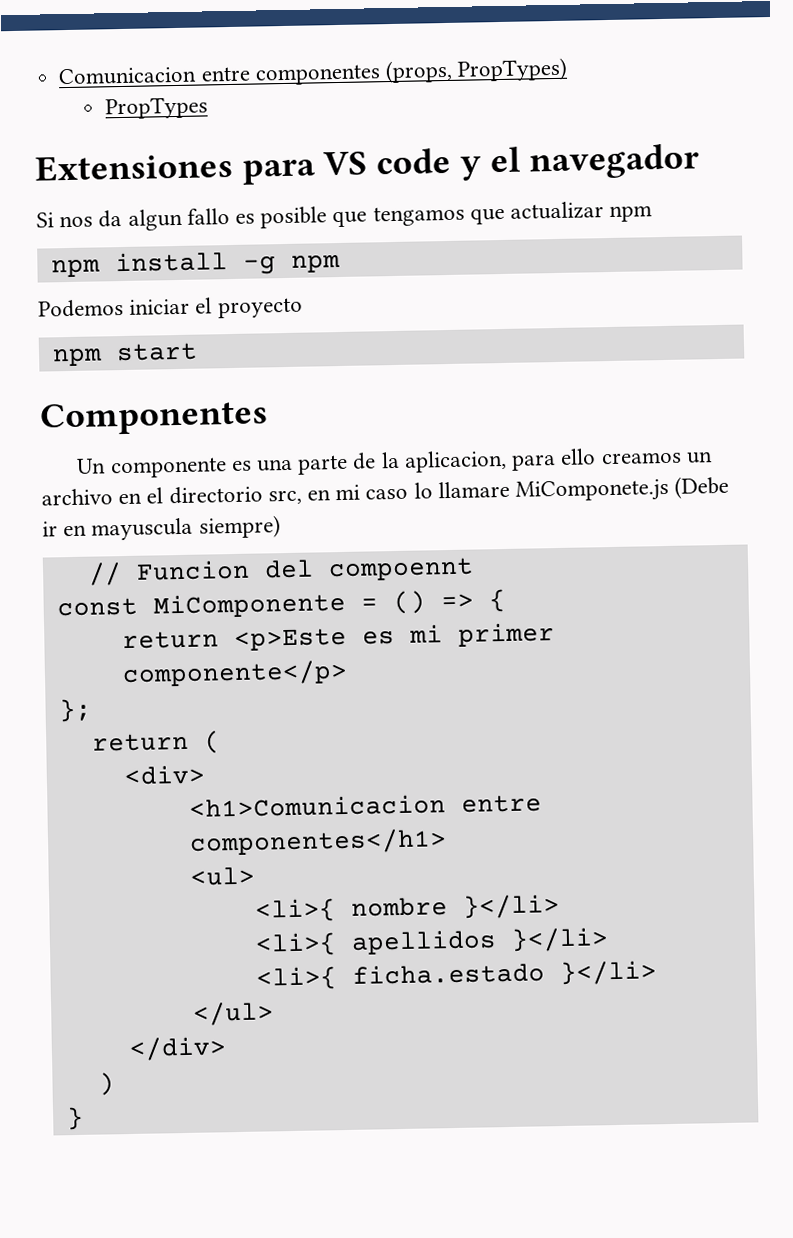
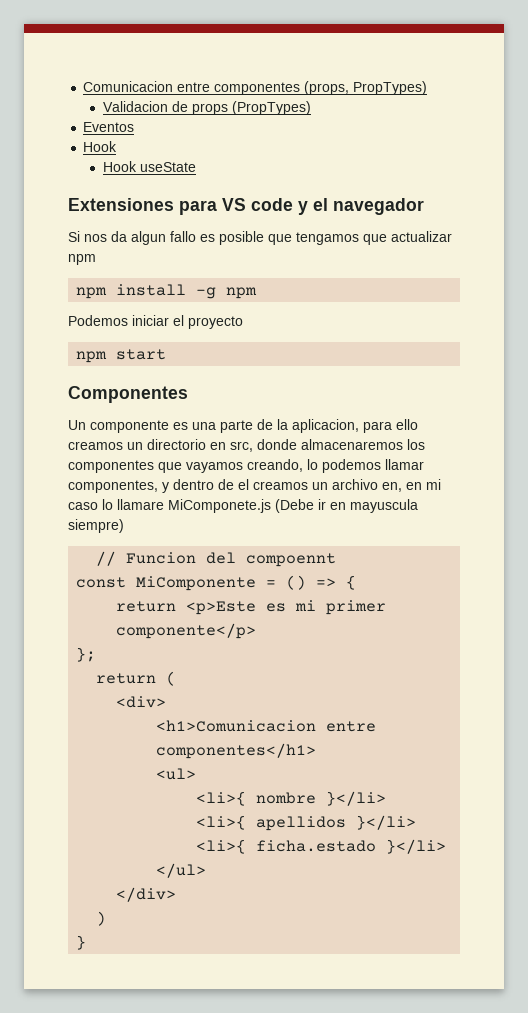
- PropTypes
+ Validacion de props (PropTypes)
+ Eventos
+ Hook
+ Hook useState
- Un componente es una parte de la aplicacion, para ello creamos un archivo en el directorio src, en mi caso lo llamare MiComponete.js (Debe ir en mayuscula siempre)
+ Un componente es una parte de la aplicacion, para ello creamos un directorio en src, donde almacenaremos los componentes que vayamos creando, lo podemos llamar componentes, y dentro de el creamos un archivo en, en mi caso lo llamare MiComponete.js (Debe ir en mayuscula siempre)

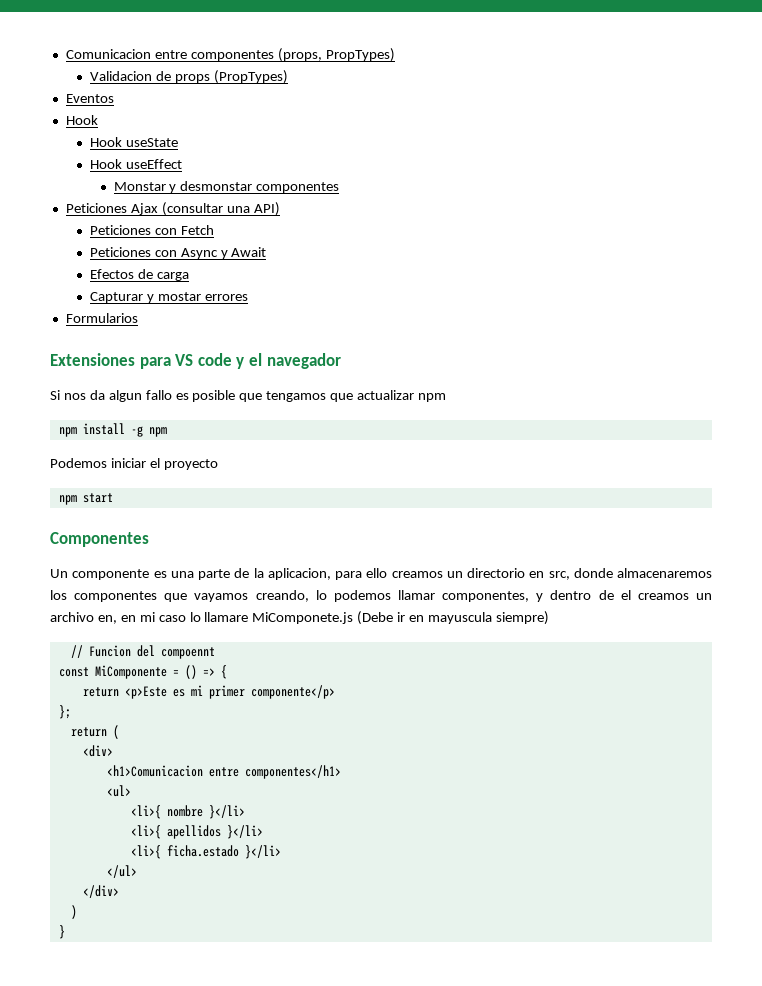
+ Hook useEffect
+ Monstar y desmonstar componentes
+ Peticiones Ajax (consultar una API)
+ Peticiones con Fetch
+ Peticiones con Async y Await
+ Efectos de carga
+ Capturar y mostar errores
+ Formularios

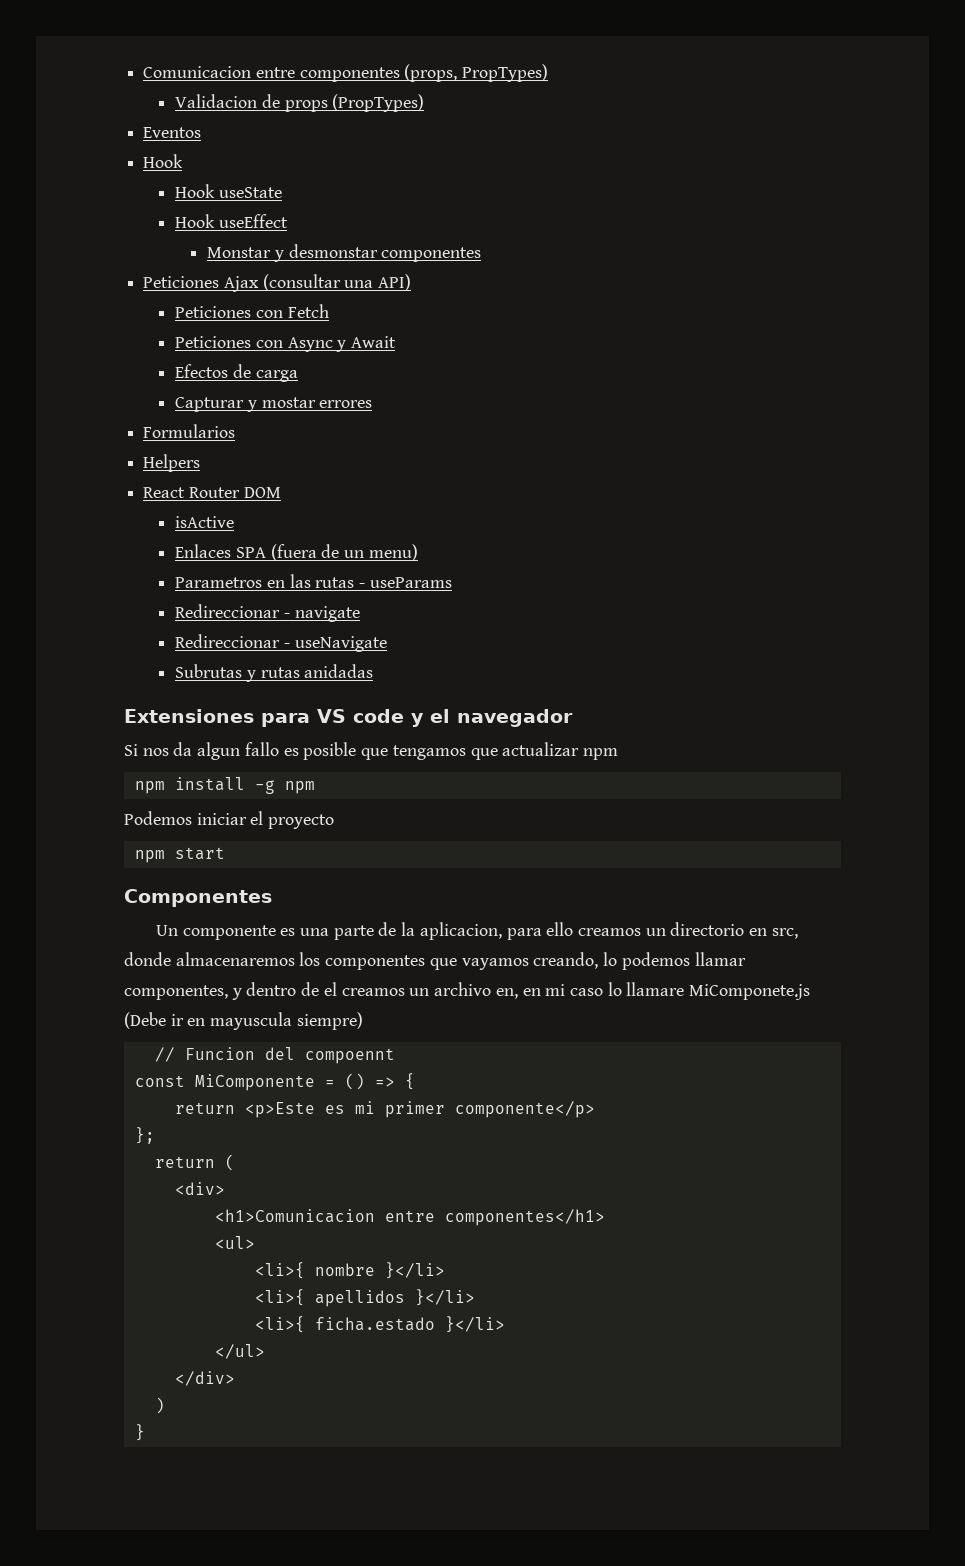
+ Helpers
+ React Router DOM
+ isActive
+ Enlaces SPA (fuera de un menu)
+ Parametros en las rutas - useParams
+ Redireccionar - navigate
+ Redireccionar - useNavigate
+ Subrutas y rutas anidadas

